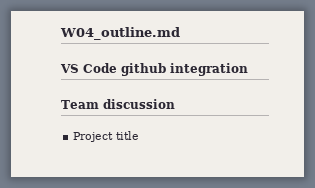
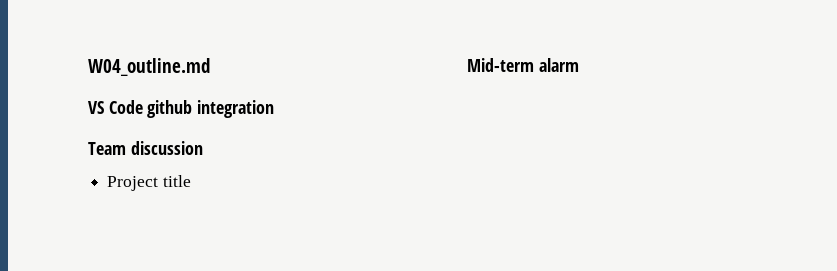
+ Mid-term alarm

